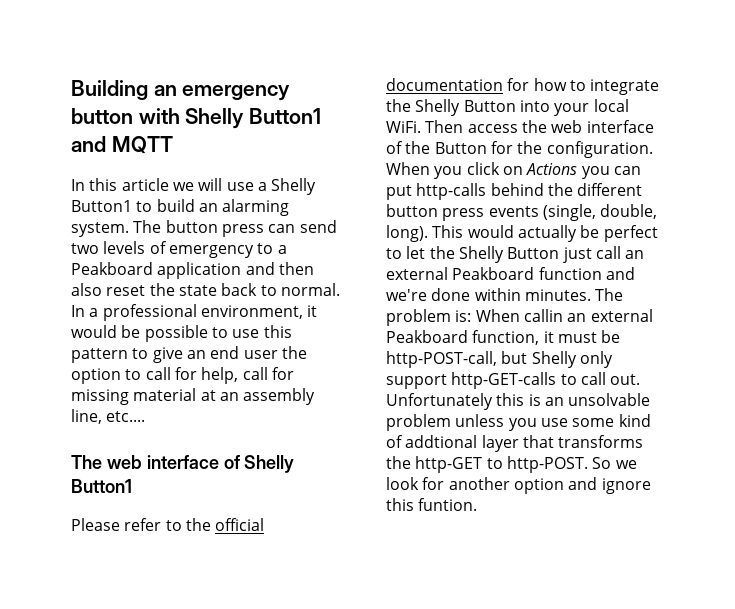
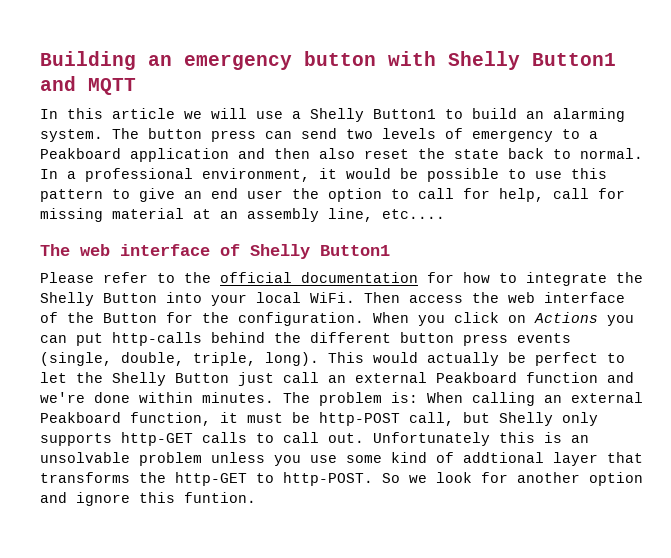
- When you click on Actions you can put http-calls behind the different button press events (single, double, long).
+ When you click on Actions you can put http-calls behind the different button press events (single, double, triple, long).
- The problem is: When callin an external Peakboard function, it must be http-POST-call, but Shelly only support http-GET-calls to call out.
+ The problem is: When calling an external Peakboard function, it must be http-POST call, but Shelly only supports http-GET calls to call out.

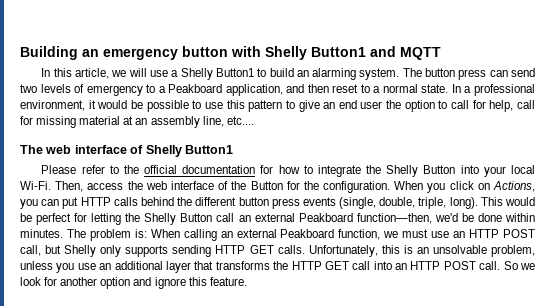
- In this article we will use a Shelly Button1 to build an alarming system.
+ In this article, we will use a Shelly Button1 to build an alarming system.
- The button press can send two levels of emergency to a Peakboard application and then also reset the state back to normal.
+ The button press can send two levels of emergency to a Peakboard application, and then reset to a normal state.
- Please refer to the official documentation for how to integrate the Shelly Button into your local WiFi. Then access the web interface of the Button for the configuration.
+ Please refer to the official documentation for how to integrate the Shelly Button into your local Wi-Fi. Then, access the web interface of the Button for the configuration.
- When you click on Actions you can put http-calls behind the different button press events (single, double, triple, long).
+ When you click on Actions, you can put HTTP calls behind the different button press events (single, double, triple, long).
- This would actually be perfect to let the Shelly Button just call an external Peakboard function and we're done within minutes.
+ This would be perfect for letting the Shelly Button call an external Peakboard function—then, we'd be done within minutes.
- The problem is: When calling an external Peakboard function, it must be http-POST call, but Shelly only supports http-GET calls to call out. Unfortunately this is an unsolvable problem unless you use some kind of addtional layer that transforms the http-GET to http-POST.
+ The problem is: When calling an external Peakboard function, we must use an HTTP POST call, but Shelly only supports sending HTTP GET calls. Unfortunately, this is an unsolvable problem, unless you use an additional layer that transforms the HTTP GET call into an HTTP POST call.
- So we look for another option and ignore this funtion.
+ So we look for another option and ignore this feature.

